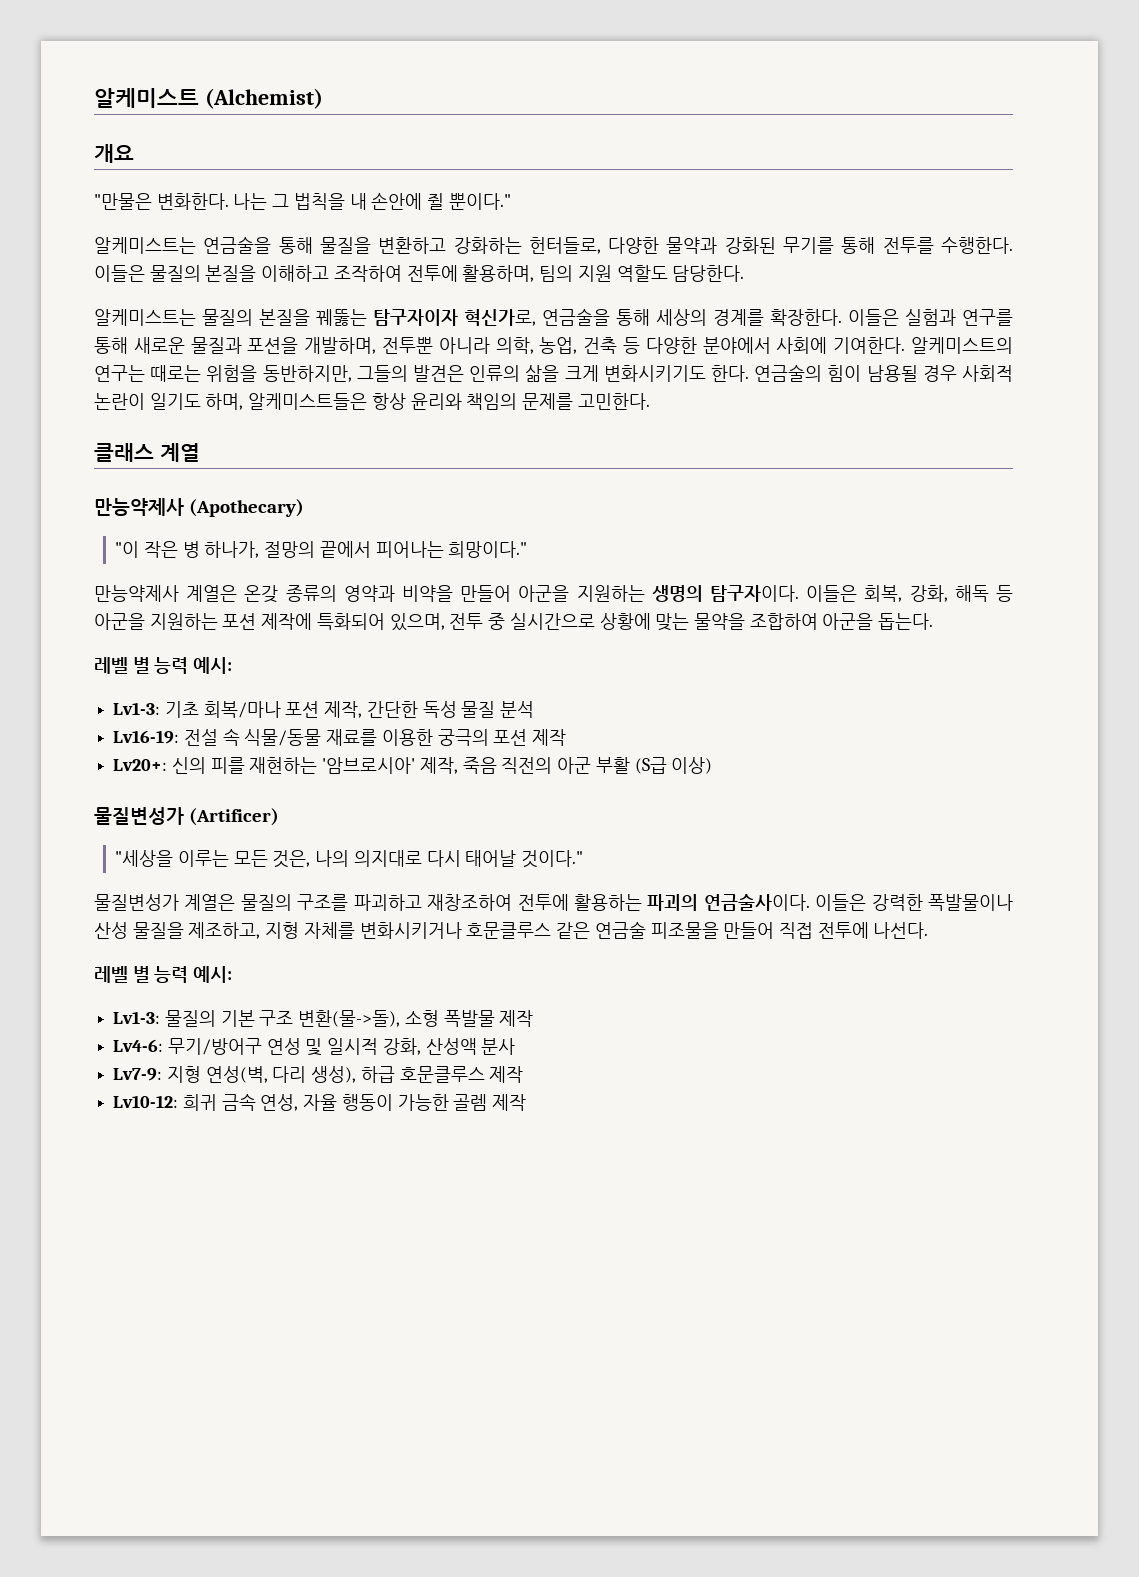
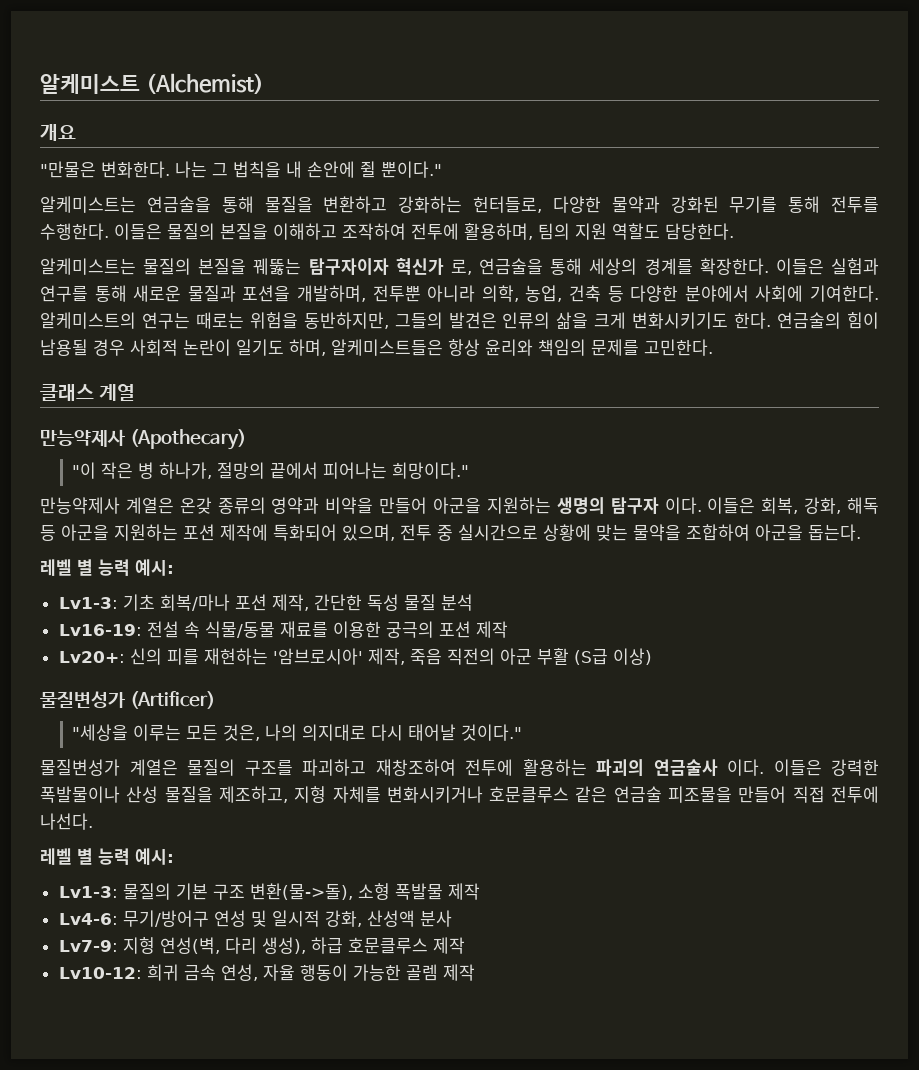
- 알케미스트는 물질의 본질을 꿰뚫는 탐구자이자 혁신가로, 연금술을 통해 세상의 경계를 확장한다.
+ 알케미스트는 물질의 본질을 꿰뚫는 탐구자이자 혁신가 로, 연금술을 통해 세상의 경계를 확장한다.
- 만능약제사 계열은 온갖 종류의 영약과 비약을 만들어 아군을 지원하는 생명의 탐구자이다.
+ 만능약제사 계열은 온갖 종류의 영약과 비약을 만들어 아군을 지원하는 생명의 탐구자 이다.
- 물질변성가 계열은 물질의 구조를 파괴하고 재창조하여 전투에 활용하는 파괴의 연금술사이다.
+ 물질변성가 계열은 물질의 구조를 파괴하고 재창조하여 전투에 활용하는 파괴의 연금술사 이다.

